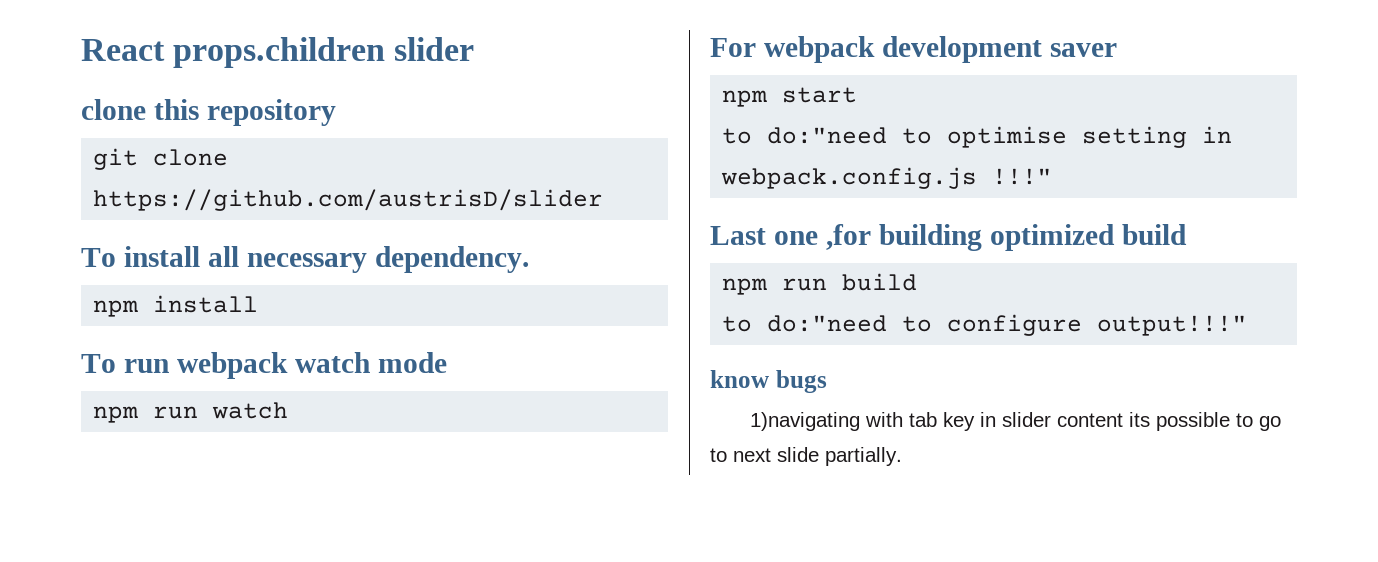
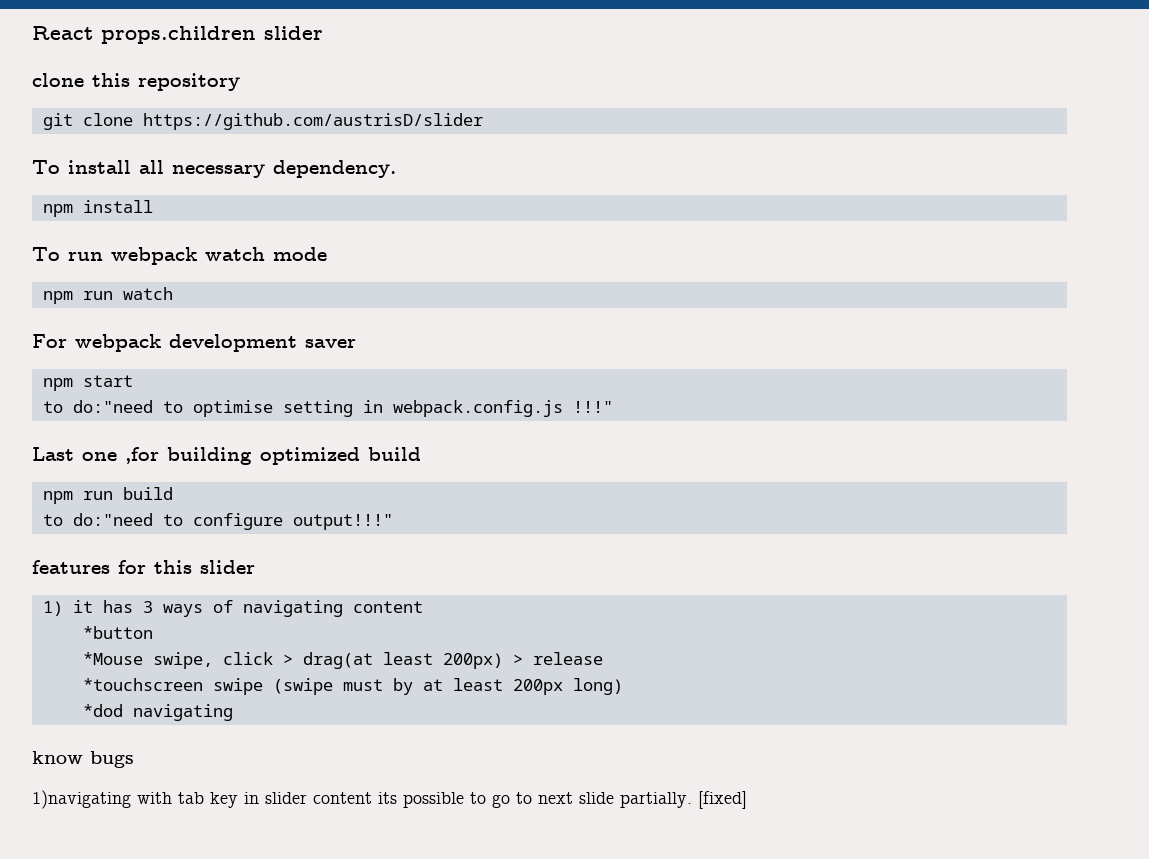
+ features for this slider
+ 1) it has 3 ways of navigating content
+ *button
+ *Mouse swipe, click > drag(at least 200px) > release
+ *touchscreen swipe (swipe must by at least 200px long)
+ *dod navigating
+ [fixed]

